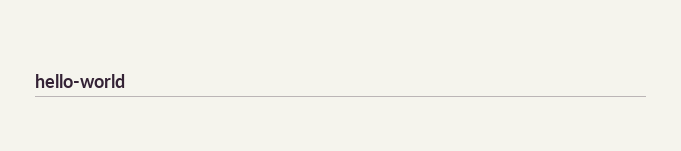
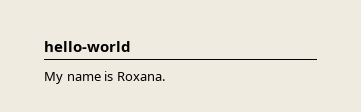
+ My name is Roxana.

